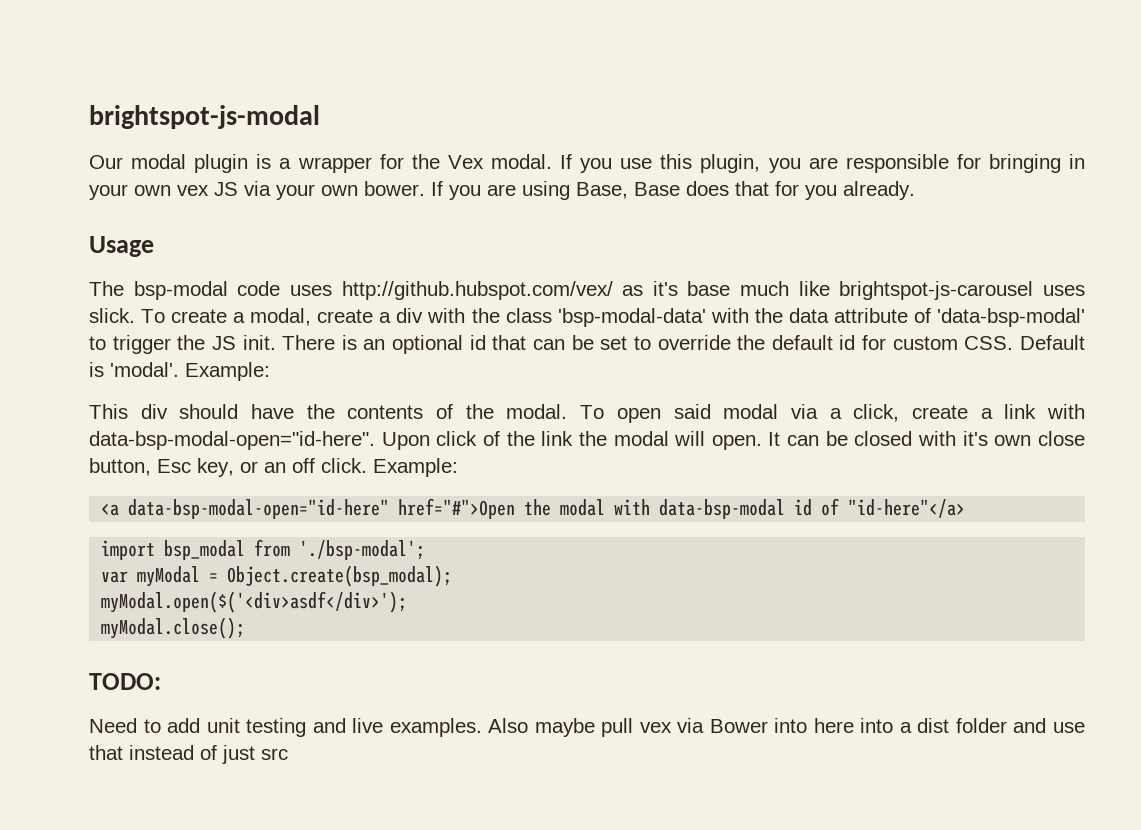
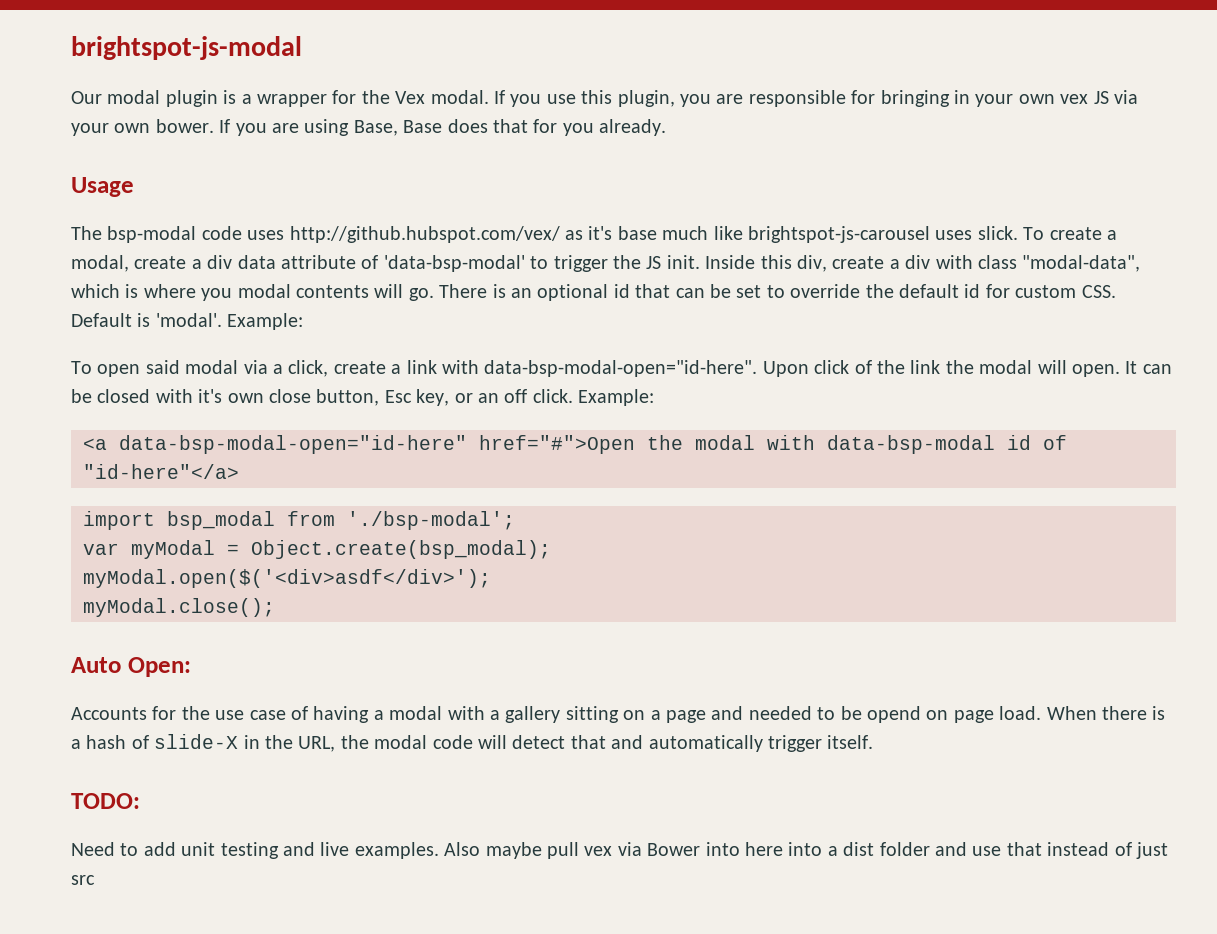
- To create a modal, create a div with the class 'bsp-modal-data' with the data attribute of 'data-bsp-modal' to trigger the JS init.
+ To create a modal, create a div data attribute of 'data-bsp-modal' to trigger the JS init.
+ Inside this div, create a div with class "modal-data", which is where you modal contents will go.
- This div should have the contents of the modal.
+ Auto Open:
+ Accounts for the use case of having a modal with a gallery sitting on a page and needed to be opend on page load. When there is a hash of slide-X in the URL, the modal code will detect that and automatically trigger itself.

